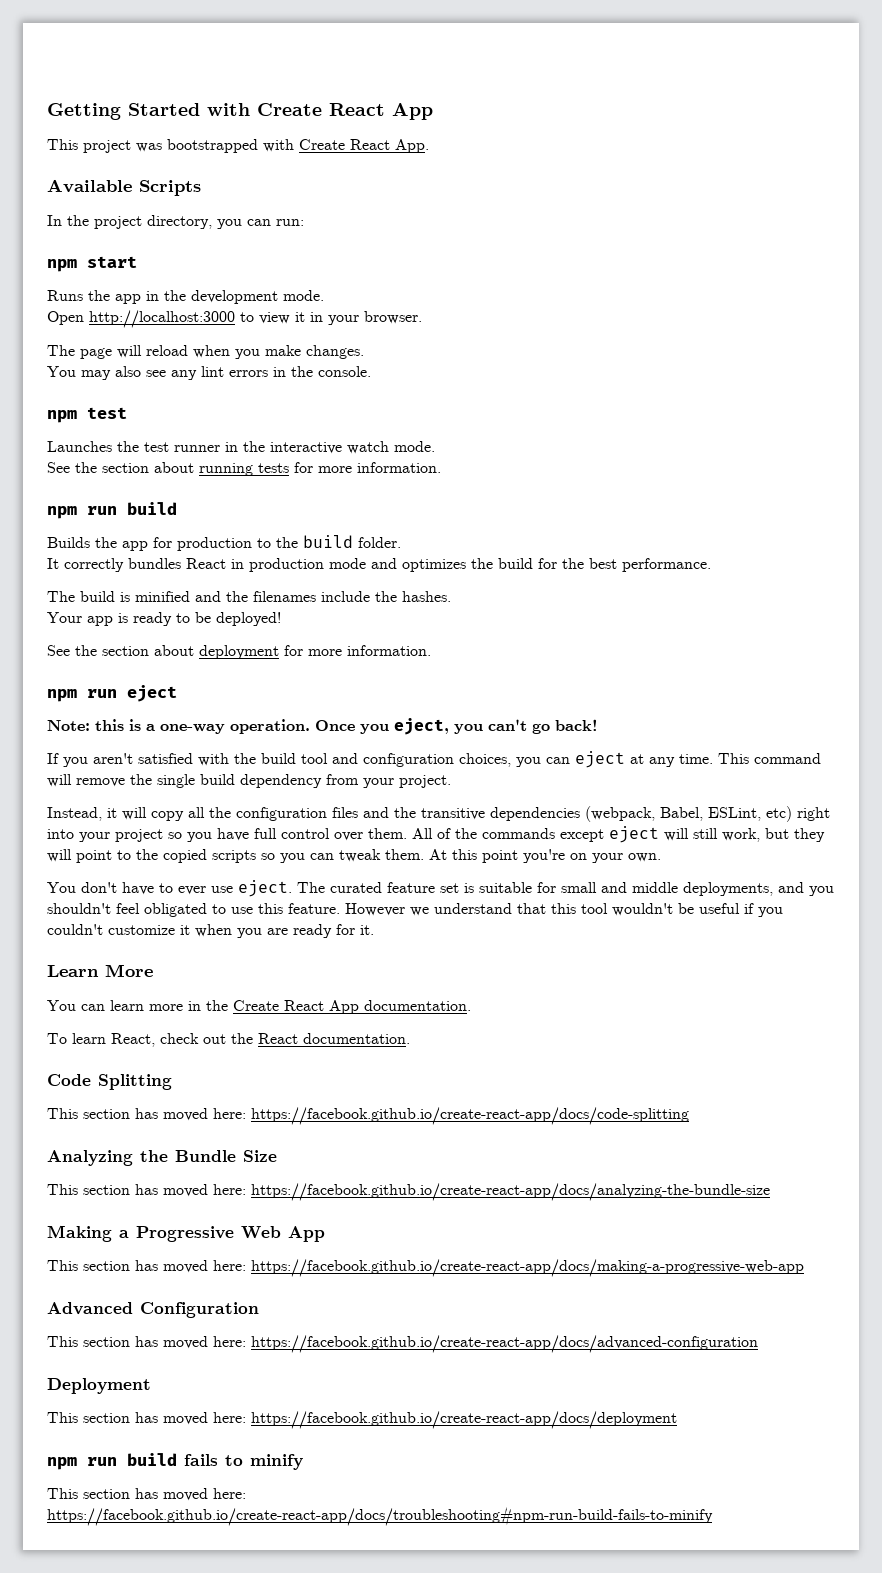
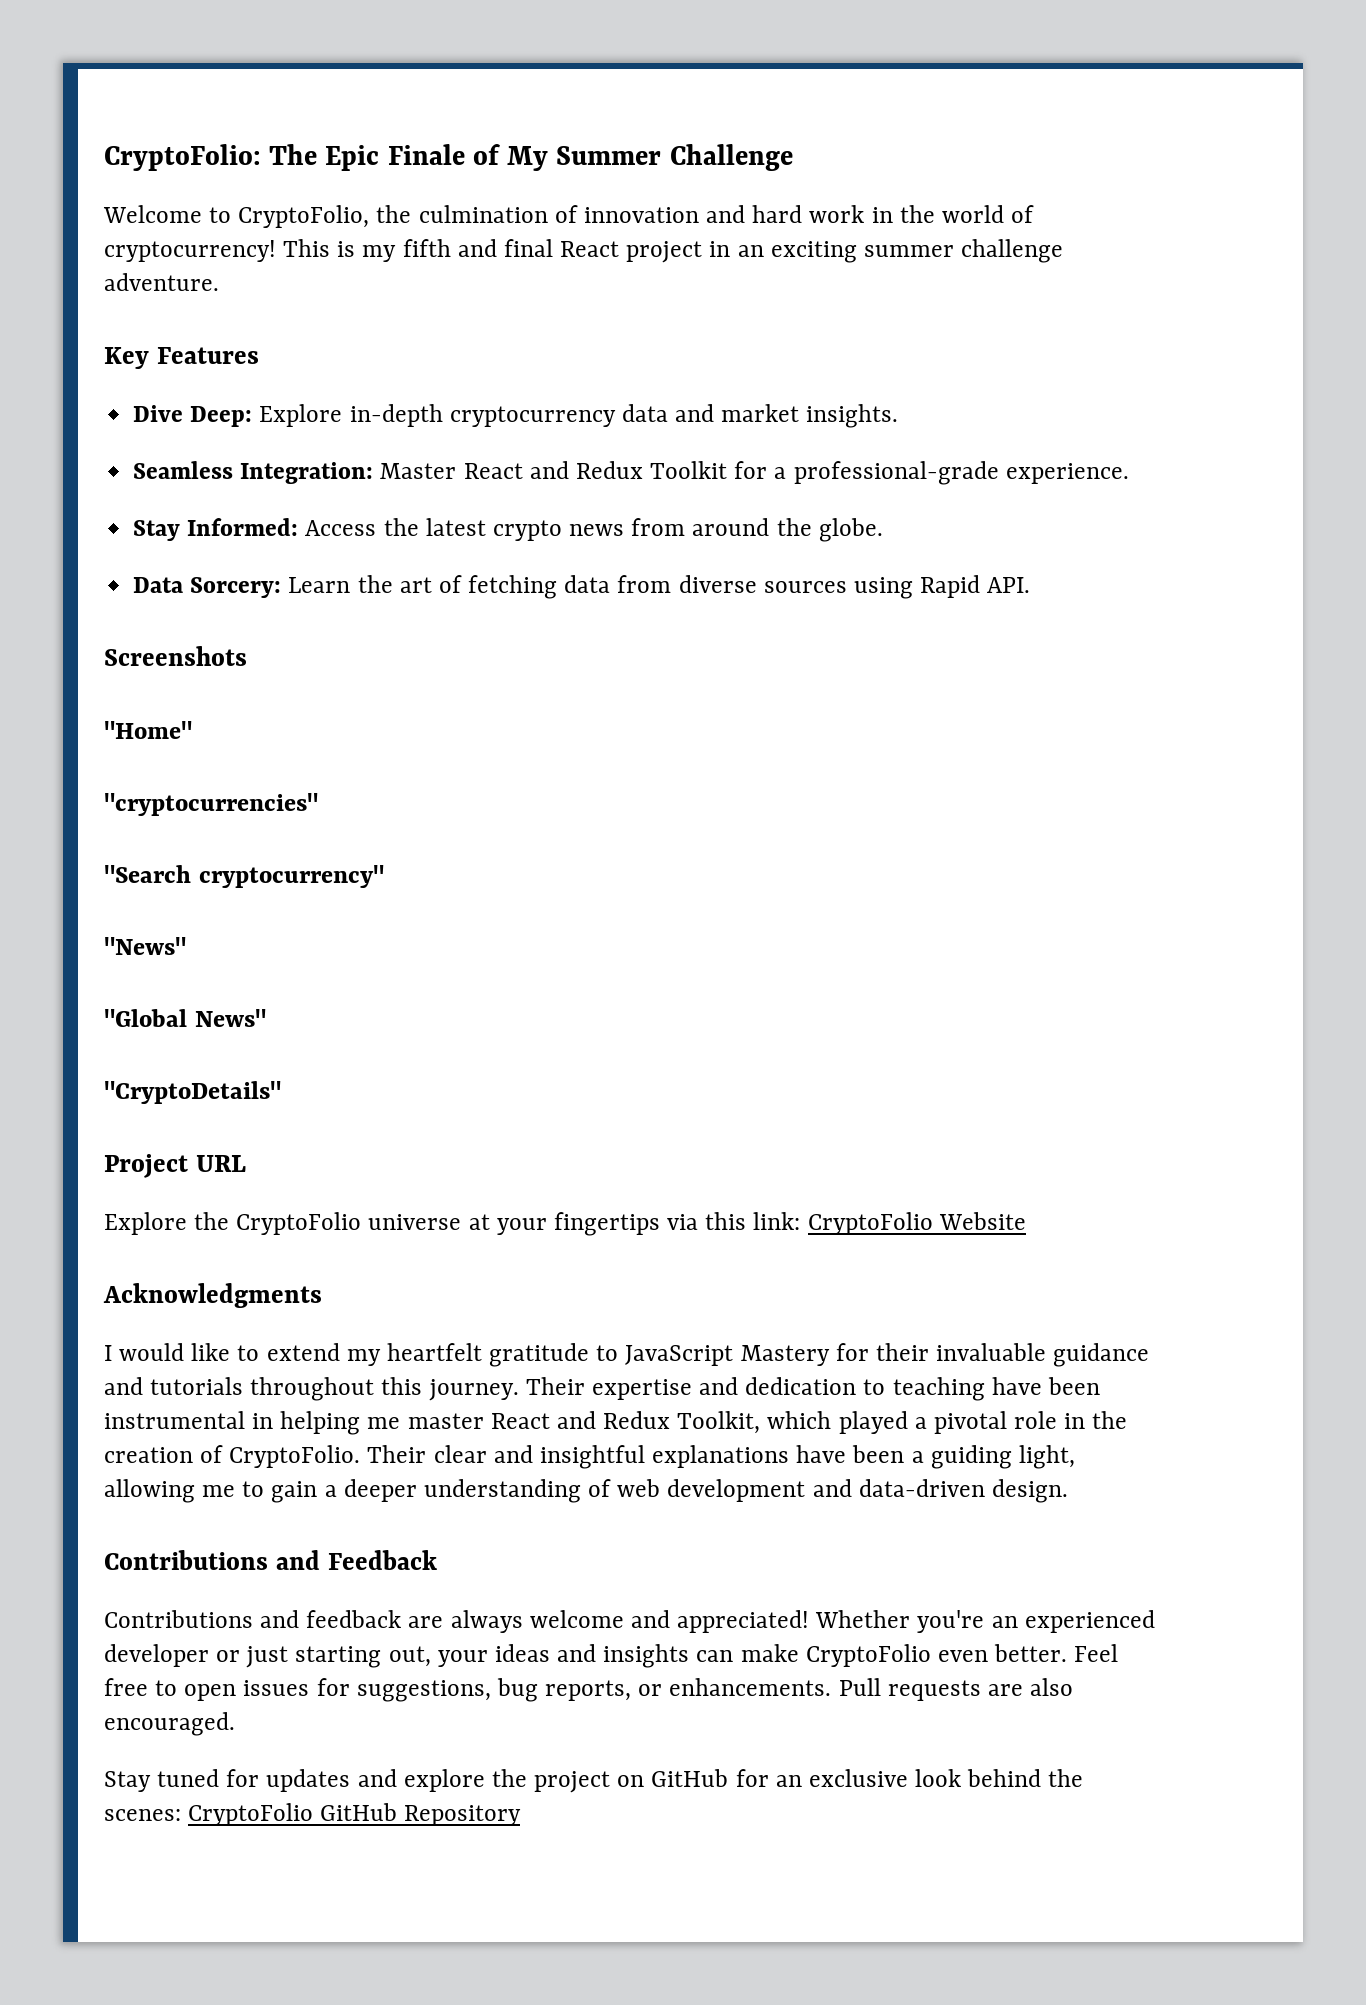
- Getting Started with Create React App
- This project was bootstrapped with Create React App.
- Available Scripts
- In the project directory, you can run:
- npm start
- Runs the app in the development mode.
- Open http://localhost:3000 to view it in your browser.
- The page will reload when you make changes.
- You may also see any lint errors in the console.
- npm test
- Launches the test runner in the interactive watch mode.
- See the section about running tests for more information.
- npm run build
- Builds the app for production to the build folder.
- It correctly bundles React in production mode and optimizes the build for the best performance.
- The build is minified and the filenames include the hashes.
- Your app is ready to be deployed!
- See the section about deployment for more information.
- npm run eject
- Note: this is a one-way operation. Once you eject, you can't go back!
- If you aren't satisfied with the build tool and configuration choices, you can eject at any time. This command will remove the single build dependency from your project.
- Instead, it will copy all the configuration files and the transitive dependencies (webpack, Babel, ESLint, etc) right into your project so you have full control over them. All of the commands except eject will still work, but they will point to the copied scripts so you can tweak them. At this point you're on your own.
- You don't have to ever use eject. The curated feature set is suitable for small and middle deployments, and you shouldn't feel obligated to use this feature. However we understand that this tool wouldn't be useful if you couldn't customize it when you are ready for it.
- Learn More
- You can learn more in the Create React App documentation.
- To learn React, check out the React documentation.
- Code Splitting
- This section has moved here: https://facebook.github.io/create-react-app/docs/code-splitting
- Analyzing the Bundle Size
- This section has moved here: https://facebook.github.io/create-react-app/docs/analyzing-the-bundle-size
- Making a Progressive Web App
- This section has moved here: https://facebook.github.io/create-react-app/docs/making-a-progressive-web-app
- Advanced Configuration
- This section has moved here: https://facebook.github.io/create-react-app/docs/advanced-configuration
- Deployment
- This section has moved here: https://facebook.github.io/create-react-app/docs/deployment
- npm run build fails to minify
- This section has moved here: https://facebook.github.io/create-react-app/docs/troubleshooting#npm-run-build-fails-to-minify
+ CryptoFolio: The Epic Finale of My Summer Challenge
+ Welcome to CryptoFolio, the culmination of innovation and hard work in the world of cryptocurrency! This is my fifth and final React project in an exciting summer challenge adventure.
+ Key Features
+ Dive Deep: Explore in-depth cryptocurrency data and market insights.
+ Seamless Integration: Master React and Redux Toolkit for a professional-grade experience.
+ Stay Informed: Access the latest crypto news from around the globe.
+ Data Sorcery: Learn the art of fetching data from diverse sources using Rapid API.
+ Screenshots
+ "Home"
+ "cryptocurrencies"
+ "Search cryptocurrency"
+ "News"
+ "Global News"
+ "CryptoDetails"
+ Project URL
+ Explore the CryptoFolio universe at your fingertips via this link: CryptoFolio Website
+ Acknowledgments
+ I would like to extend my heartfelt gratitude to JavaScript Mastery for their invaluable guidance and tutorials throughout this journey. Their expertise and dedication to teaching have been instrumental in helping me master React and Redux Toolkit, which played a pivotal role in the creation of CryptoFolio. Their clear and insightful explanations have been a guiding light, allowing me to gain a deeper understanding of web development and data-driven design.
+ Contributions and Feedback
+ Contributions and feedback are always welcome and appreciated! Whether you're an experienced developer or just starting out, your ideas and insights can make CryptoFolio even better. Feel free to open issues for suggestions, bug reports, or enhancements. Pull requests are also encouraged.
+ Stay tuned for updates and explore the project on GitHub for an exclusive look behind the scenes: CryptoFolio GitHub Repository

